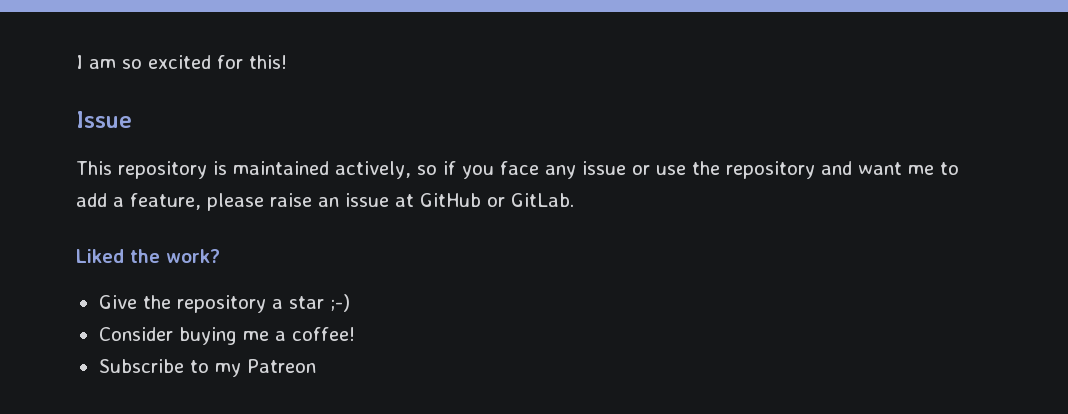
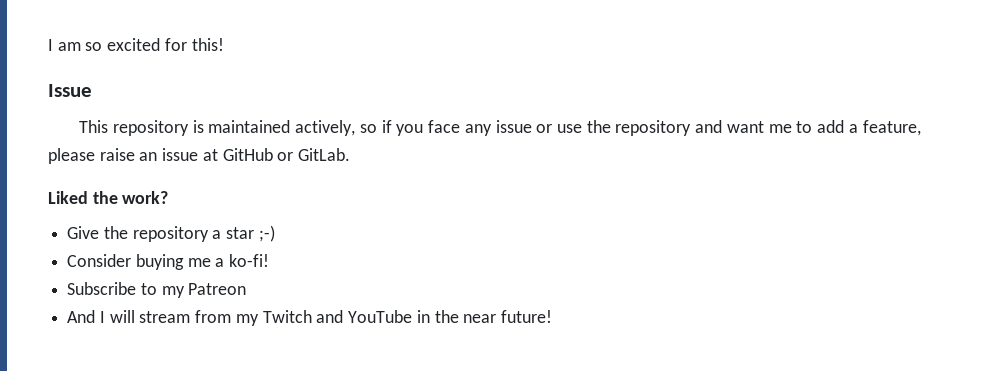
- Consider buying me a coffee!
+ Consider buying me a ko-fi!
+ And I will stream from my Twitch and YouTube in the near future!

